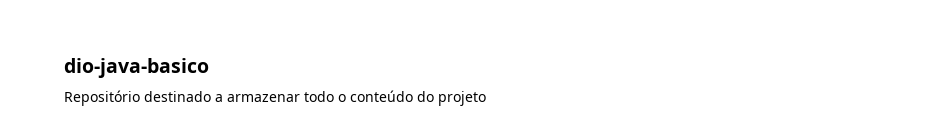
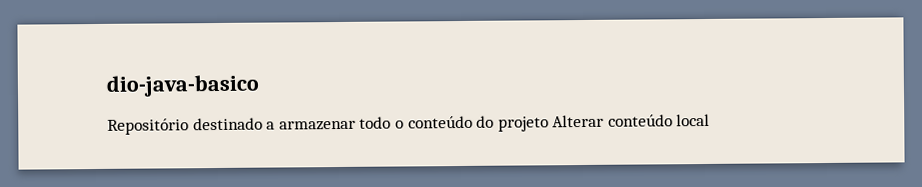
- Repositório destinado a armazenar todo o conteúdo do projeto
+ Repositório destinado a armazenar todo o conteúdo do projeto Alterar conteúdo local

